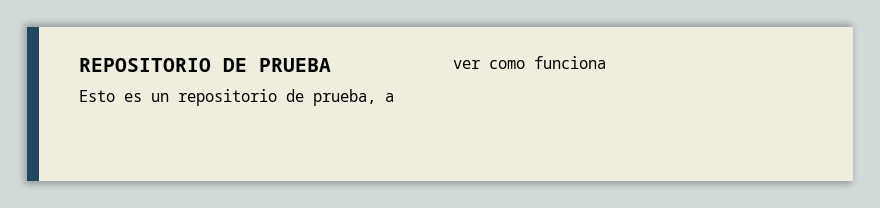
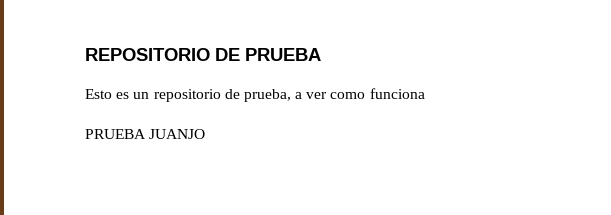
+ PRUEBA JUANJO

